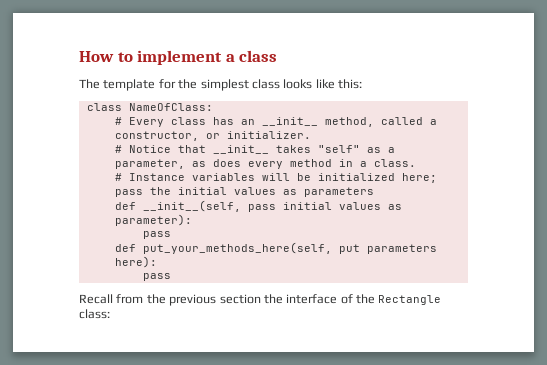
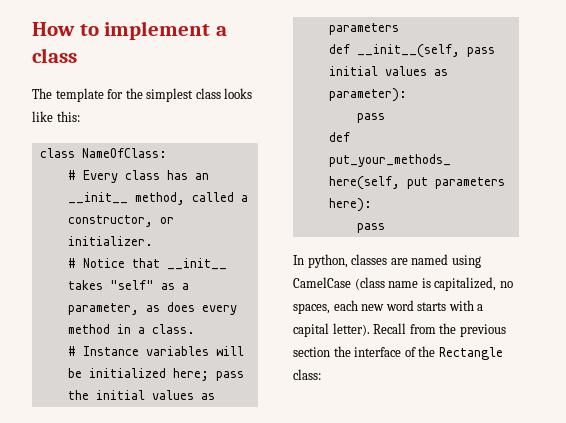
+ In python, classes are named using CamelCase (class name is capitalized, no spaces, each new word starts with a capital letter).

